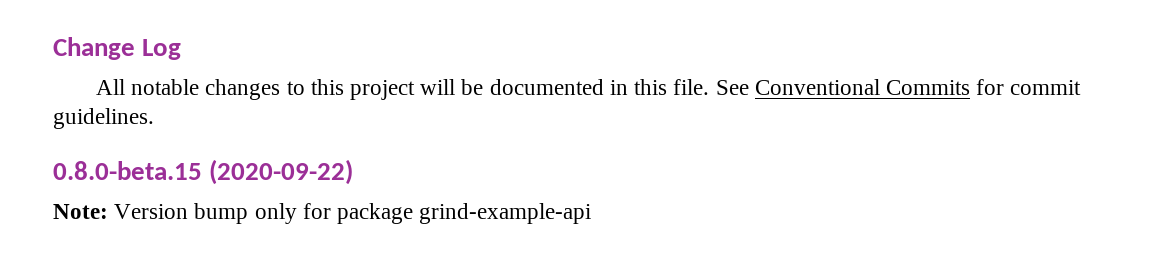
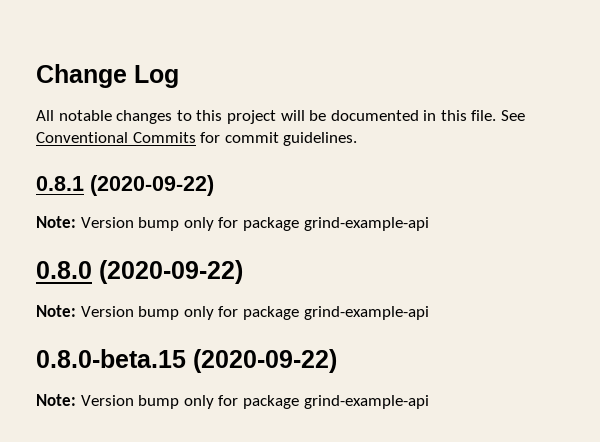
+ 0.8.1 (2020-09-22)
+ Note: Version bump only for package grind-example-api
+ 0.8.0 (2020-09-22)
+ Note: Version bump only for package grind-example-api

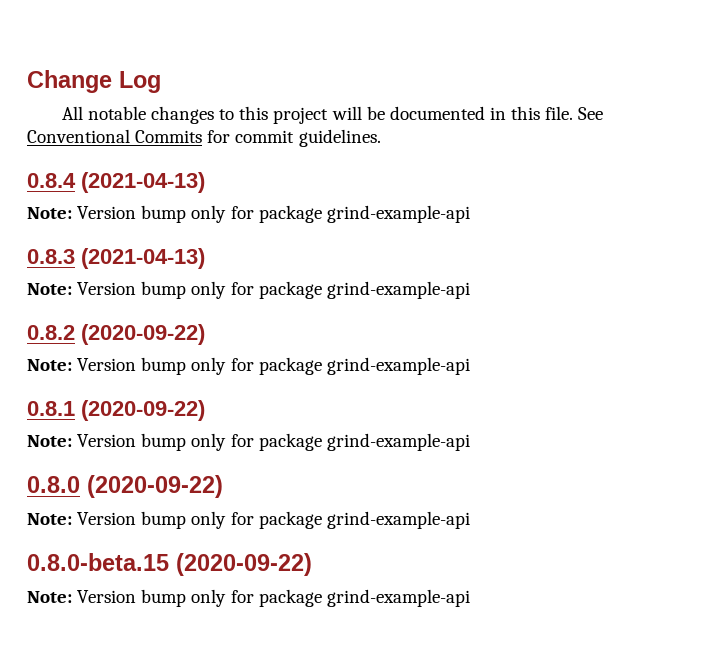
+ 0.8.4 (2021-04-13)
+ Note: Version bump only for package grind-example-api
+ 0.8.3 (2021-04-13)
+ Note: Version bump only for package grind-example-api
+ 0.8.2 (2020-09-22)
+ Note: Version bump only for package grind-example-api

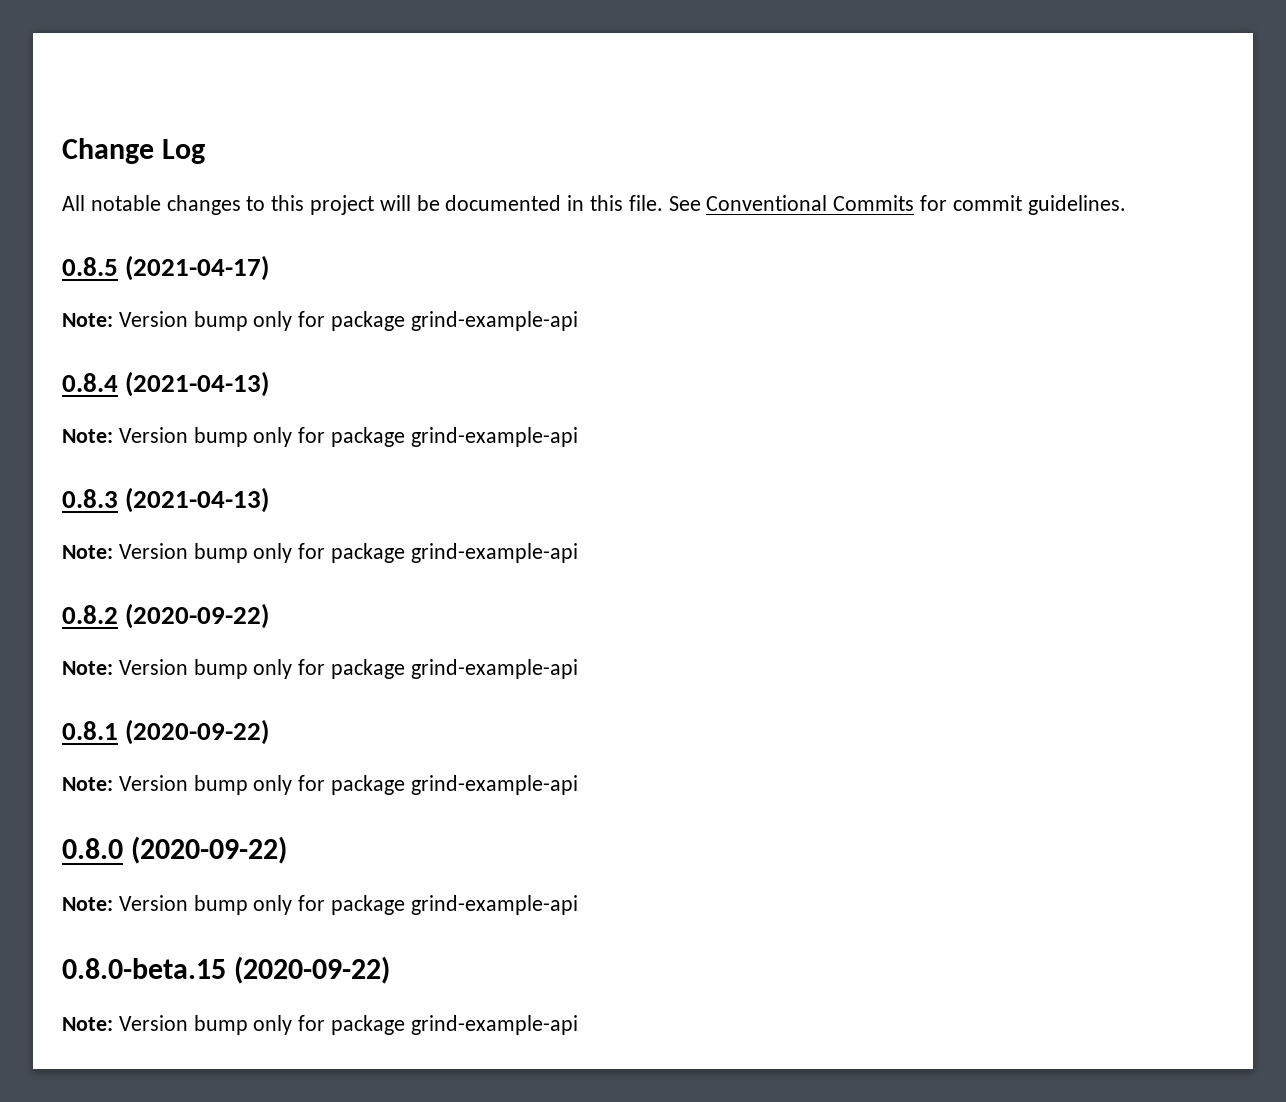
+ 0.8.5 (2021-04-17)
+ Note: Version bump only for package grind-example-api

